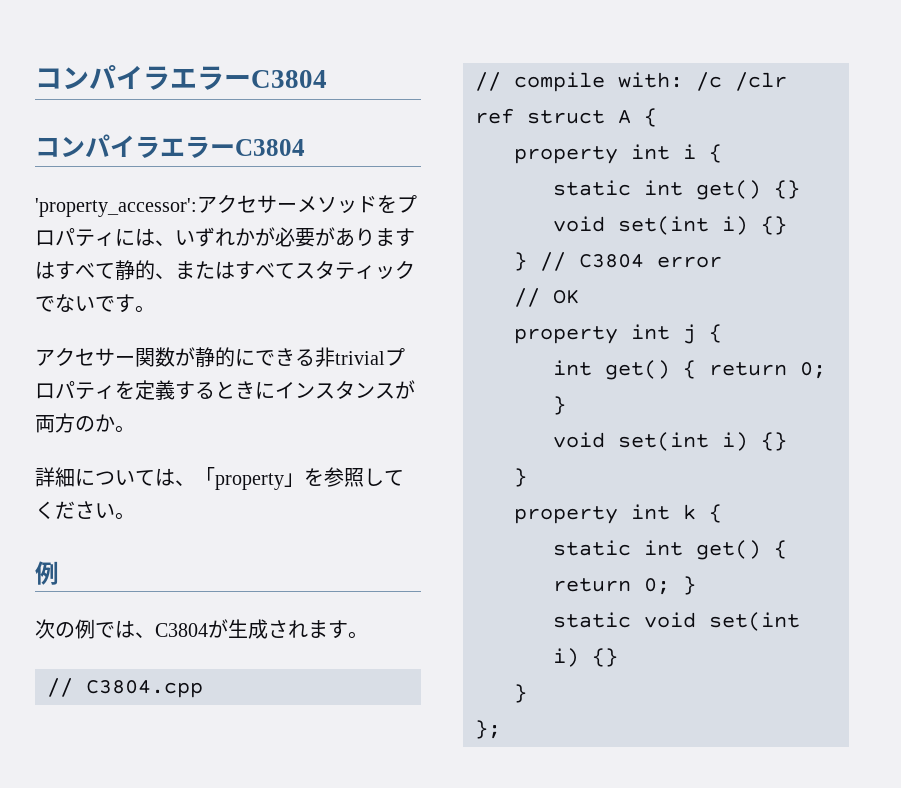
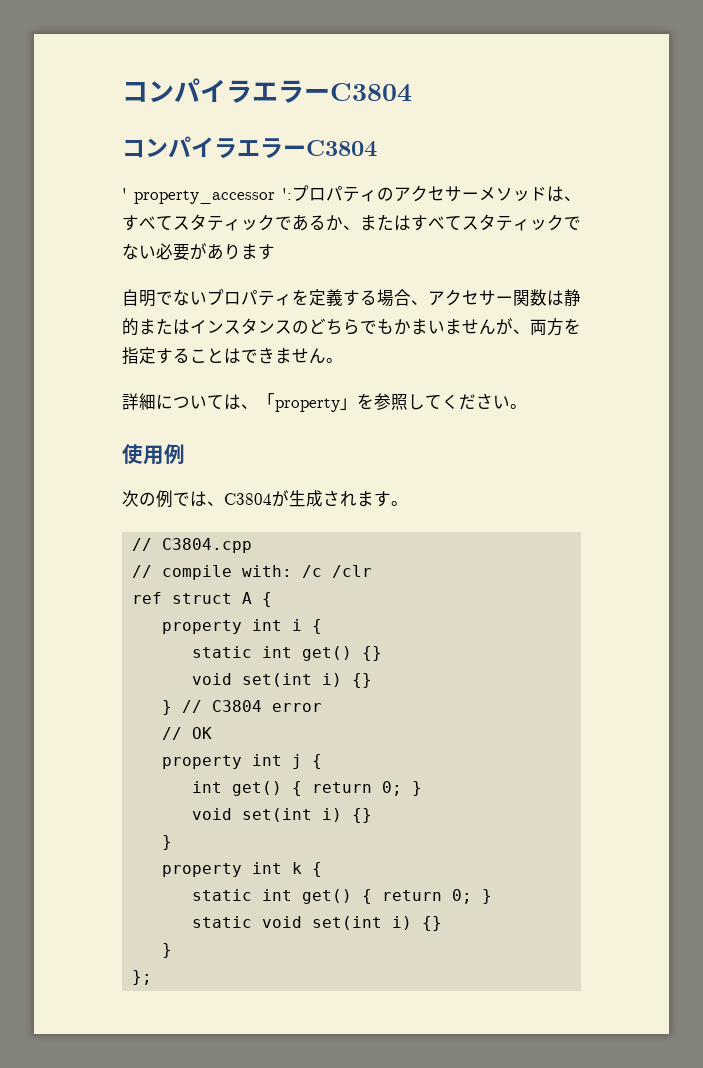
- 'property_accessor':アクセサーメソッドをプロパティには、いずれかが必要がありますはすべて静的、またはすべてスタティックでないです。
- アクセサー関数が静的にできる非trivialプロパティを定義するときにインスタンスが両方のか。
+ ' property_accessor ':プロパティのアクセサーメソッドは、すべてスタティックであるか、またはすべてスタティックでない必要があります
+ 自明でないプロパティを定義する場合、アクセサー関数は静的またはインスタンスのどちらでもかまいませんが、両方を指定することはできません。
  詳細については、「property」を参照してください。
- 例
+ 使用例

